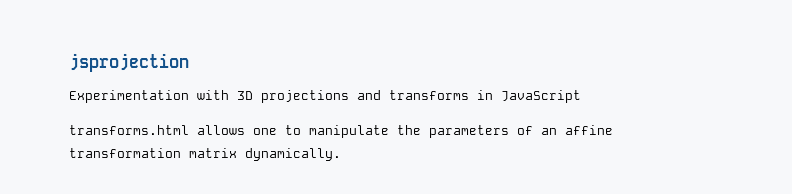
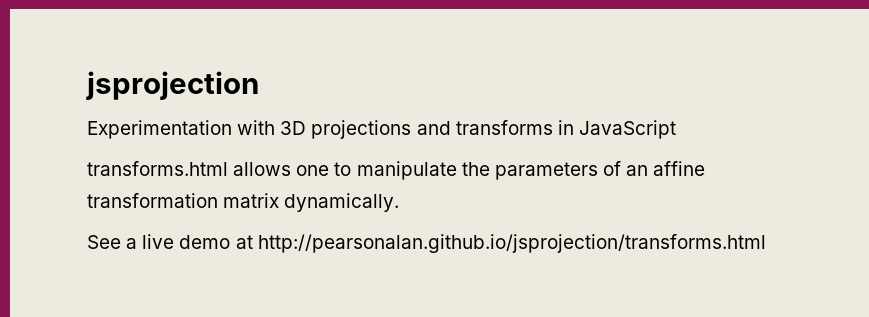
+ See a live demo at http://pearsonalan.github.io/jsprojection/transforms.html

